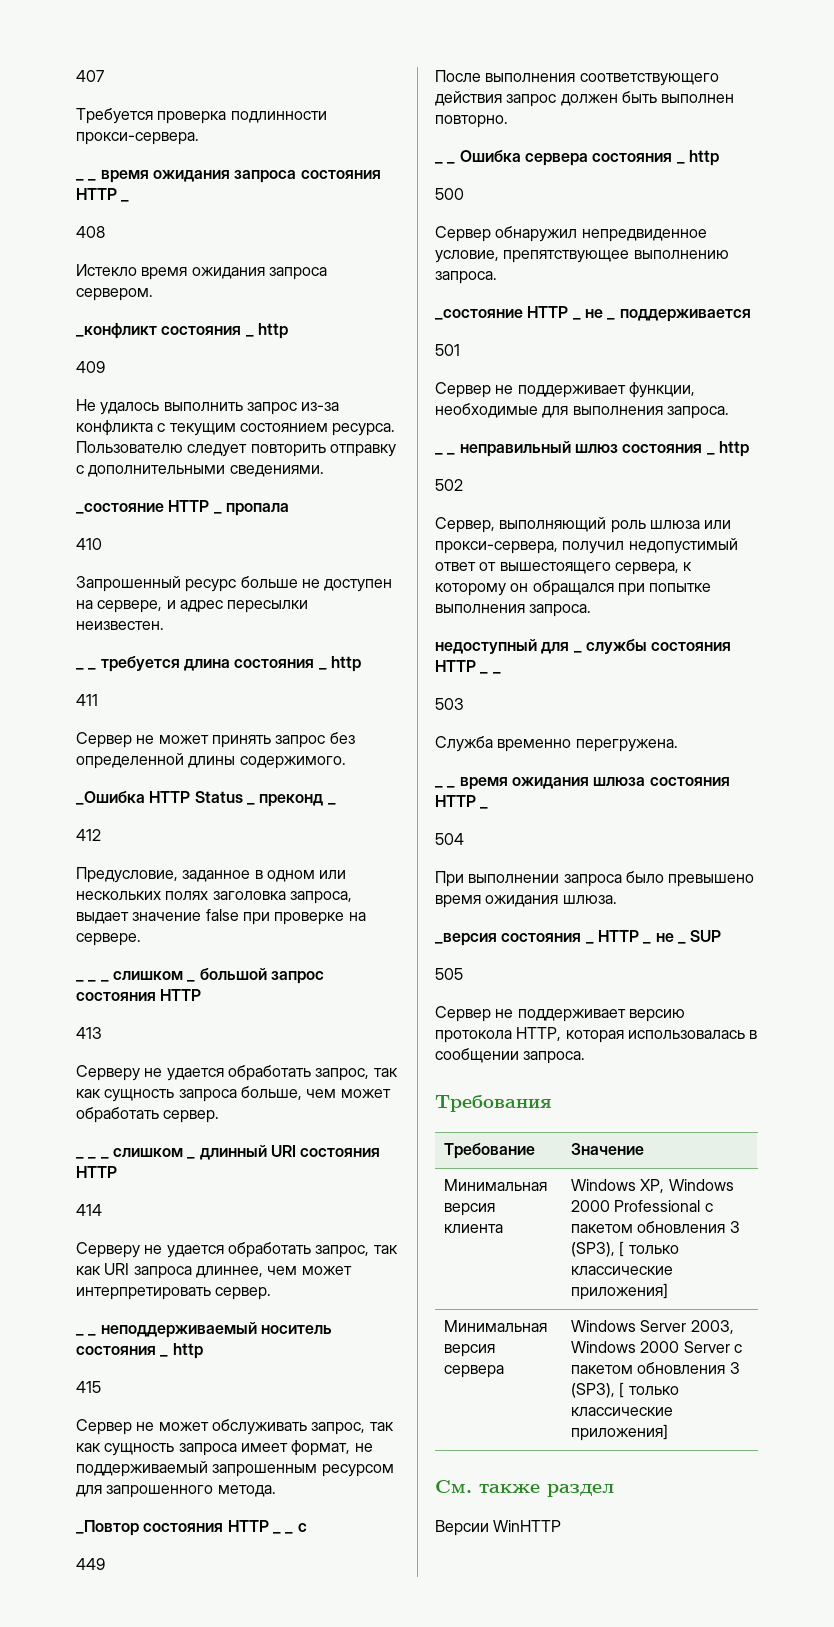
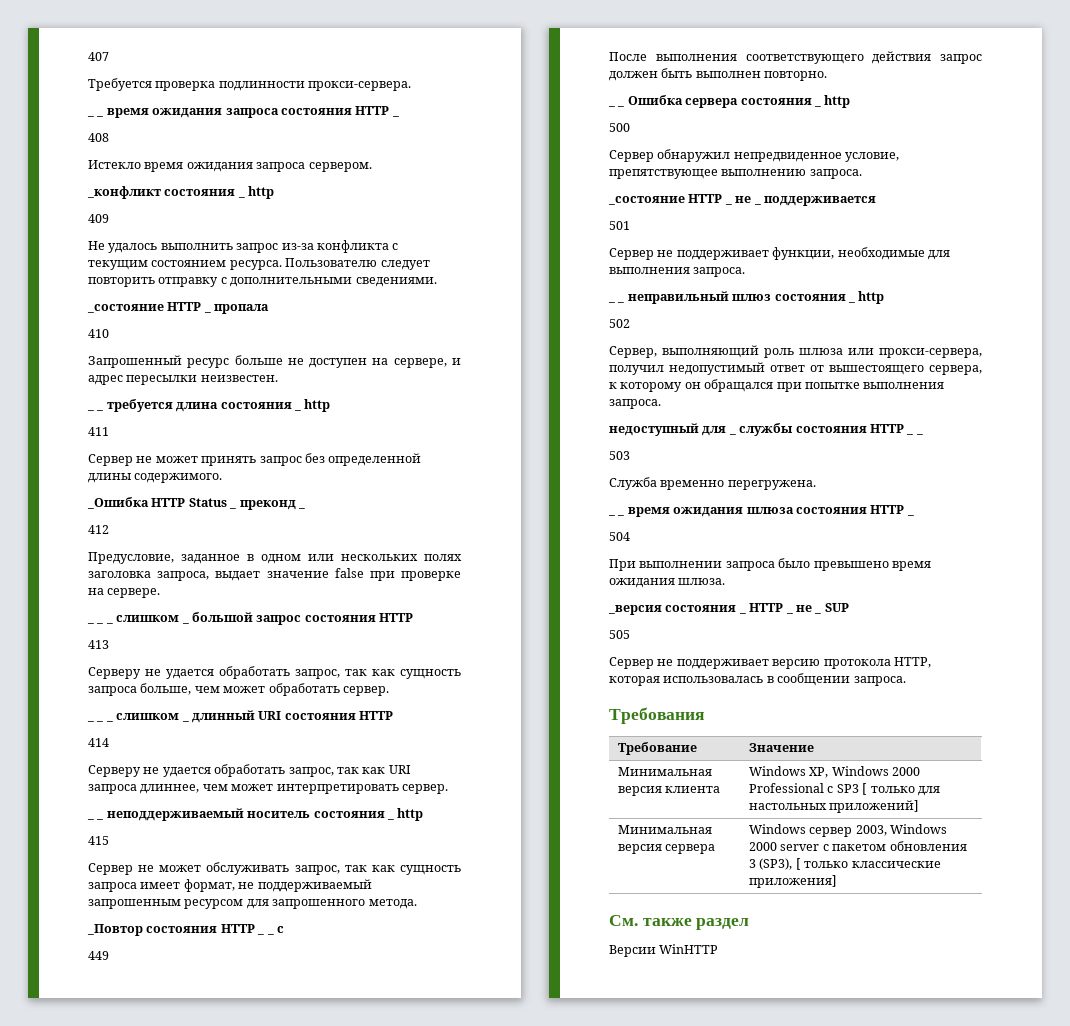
- Минимальная версия клиента | Windows XP, Windows 2000 Professional с пакетом обновления 3 (SP3), [ только классические приложения]
+ Минимальная версия клиента | Windows XP, Windows 2000 Professional с SP3 [ только для настольных приложений]
- Минимальная версия сервера | Windows Server 2003, Windows 2000 Server с пакетом обновления 3 (SP3), [ только классические приложения]
+ Минимальная версия сервера | Windows сервер 2003, Windows 2000 server с пакетом обновления 3 (SP3), [ только классические приложения]

